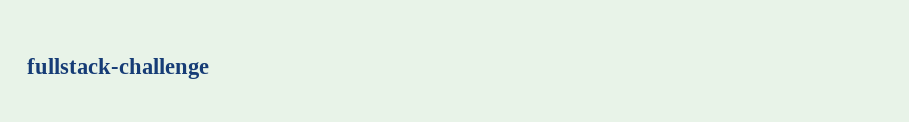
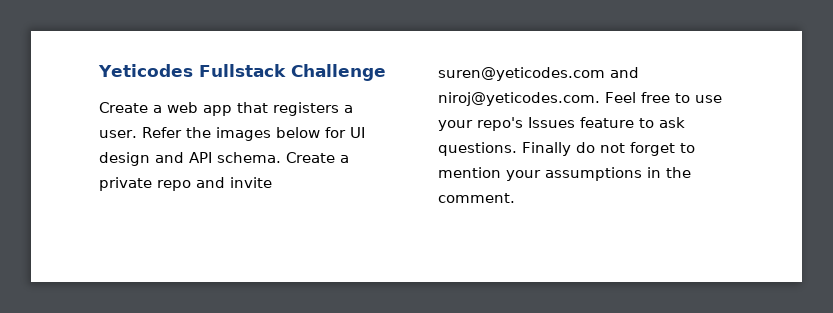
- fullstack-challenge
+ Yeticodes Fullstack Challenge
+ Create a web app that registers a user. Refer the images below for UI design and API schema. Create a private repo and invite suren@yeticodes.com and niroj@yeticodes.com. Feel free to use your repo's Issues feature to ask questions. Finally do not forget to mention your assumptions in the comment.

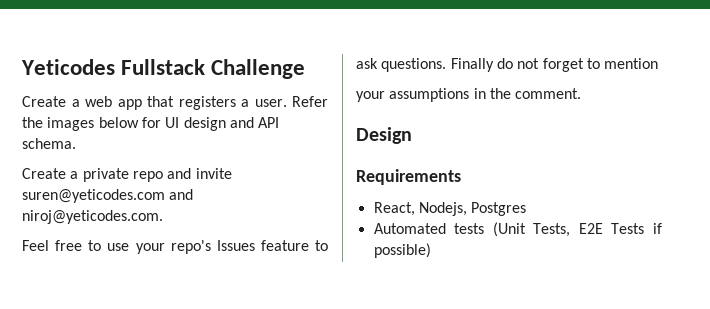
- Refer the images below for UI design and API schema. Create a private repo and invite suren@yeticodes.com and niroj@yeticodes.com. Feel free to use your repo's Issues feature to ask questions.
+ Refer the images below for UI design and API schema.
+ Create a private repo and invite suren@yeticodes.com and niroj@yeticodes.com.
+ Feel free to use your repo's Issues feature to ask questions.
- Finally do not forget to mention your assumptions in the comment.
+ Finally do not forget to mention
+ your assumptions in the comment.
+ Design
+ Requirements
+ React, Nodejs, Postgres
+ Automated tests (Unit Tests, E2E Tests if possible)

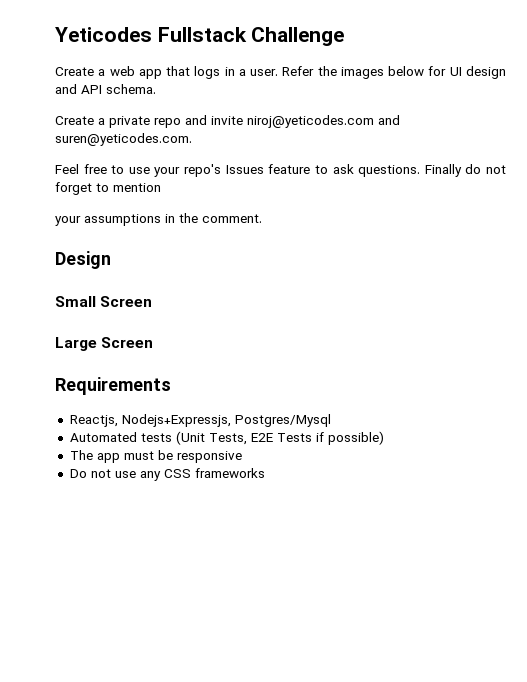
- Create a web app that registers a user.
+ Create a web app that logs in a user.
- Create a private repo and invite suren@yeticodes.com and niroj@yeticodes.com.
+ Create a private repo and invite niroj@yeticodes.com and suren@yeticodes.com.
+ Small Screen
+ Large Screen
  Requirements
- React, Nodejs, Postgres
+ Reactjs, Nodejs+Expressjs, Postgres/Mysql
+ The app must be responsive
+ Do not use any CSS frameworks

